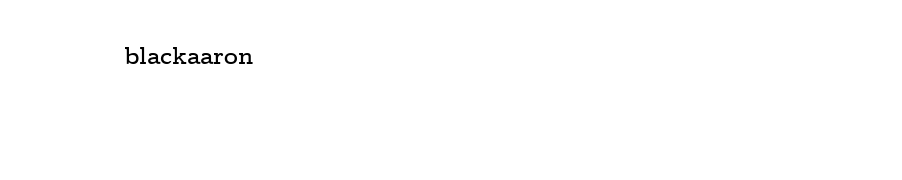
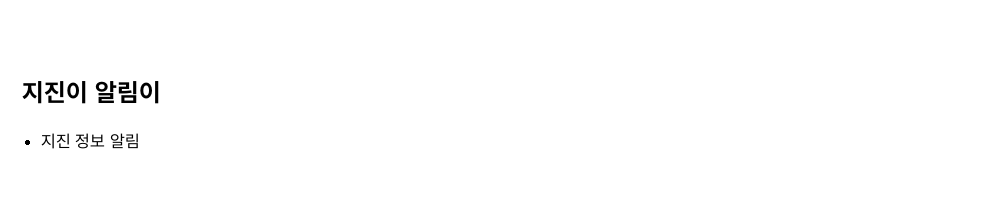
- blackaaron
+ 지진이 알림이
+ 지진 정보 알림

